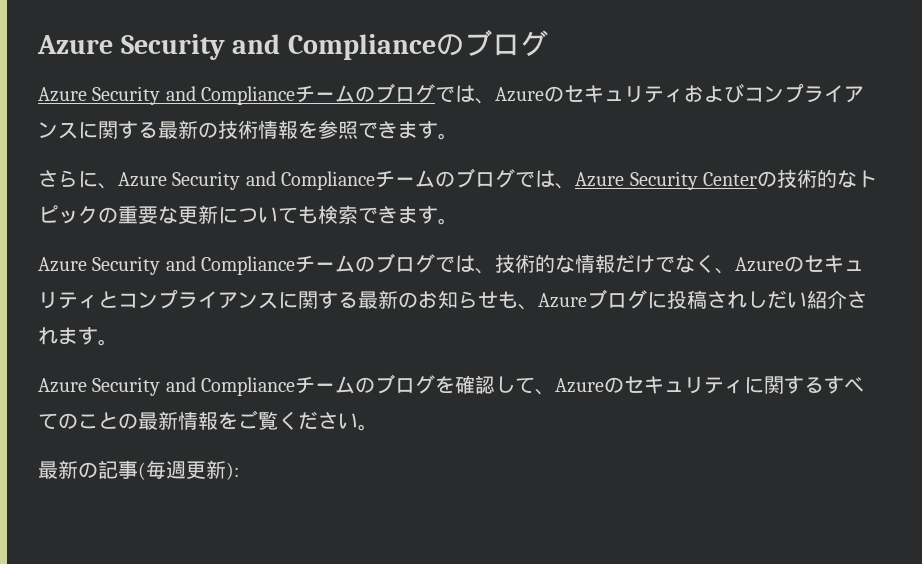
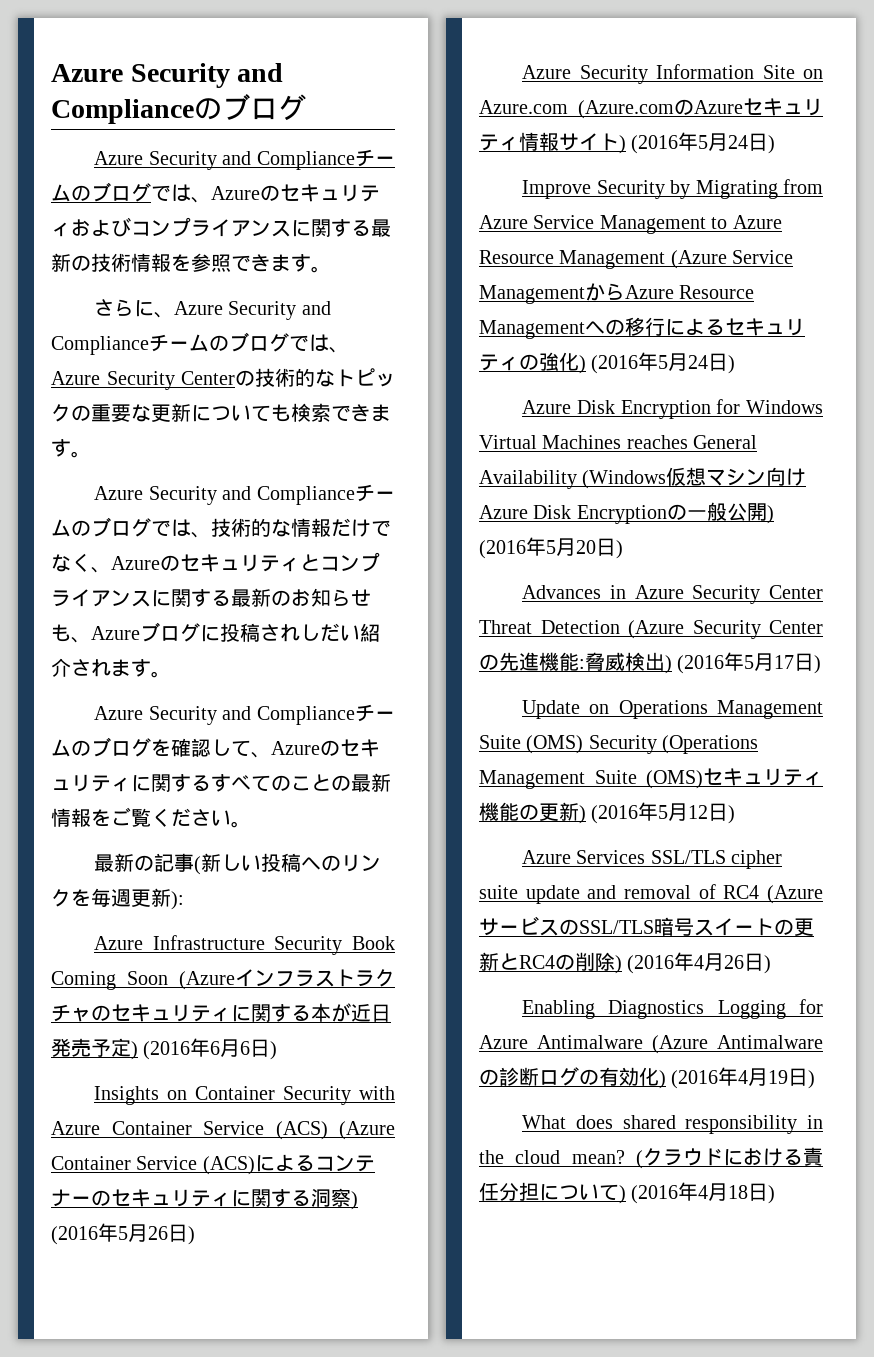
- 最新の記事(毎週更新):
+ 最新の記事(新しい投稿へのリンクを毎週更新):
+ Azure Infrastructure Security Book Coming Soon (Azureインフラストラクチャのセキュリティに関する本が近日発売予定) (2016年6月6日)
+ Insights on Container Security with Azure Container Service (ACS) (Azure Container Service (ACS)によるコンテナーのセキュリティに関する洞察) (2016年5月26日)
+ Azure Security Information Site on Azure.com (Azure.comのAzureセキュリティ情報サイト) (2016年5月24日)
+ Improve Security by Migrating from Azure Service Management to Azure Resource Management (Azure Service ManagementからAzure Resource Managementへの移行によるセキュリティの強化) (2016年5月24日)
+ Azure Disk Encryption for Windows Virtual Machines reaches General Availability (Windows仮想マシン向けAzure Disk Encryptionの一般公開) (2016年5月20日)
+ Advances in Azure Security Center Threat Detection (Azure Security Centerの先進機能:脅威検出) (2016年5月17日)
+ Update on Operations Management Suite (OMS) Security (Operations Management Suite (OMS)セキュリティ機能の更新) (2016年5月12日)
+ Azure Services SSL/TLS cipher suite update and removal of RC4 (AzureサービスのSSL/TLS暗号スイートの更新とRC4の削除) (2016年4月26日)
+ Enabling Diagnostics Logging for Azure Antimalware (Azure Antimalwareの診断ログの有効化) (2016年4月19日)
+ What does shared responsibility in the cloud mean? (クラウドにおける責任分担について) (2016年4月18日)

